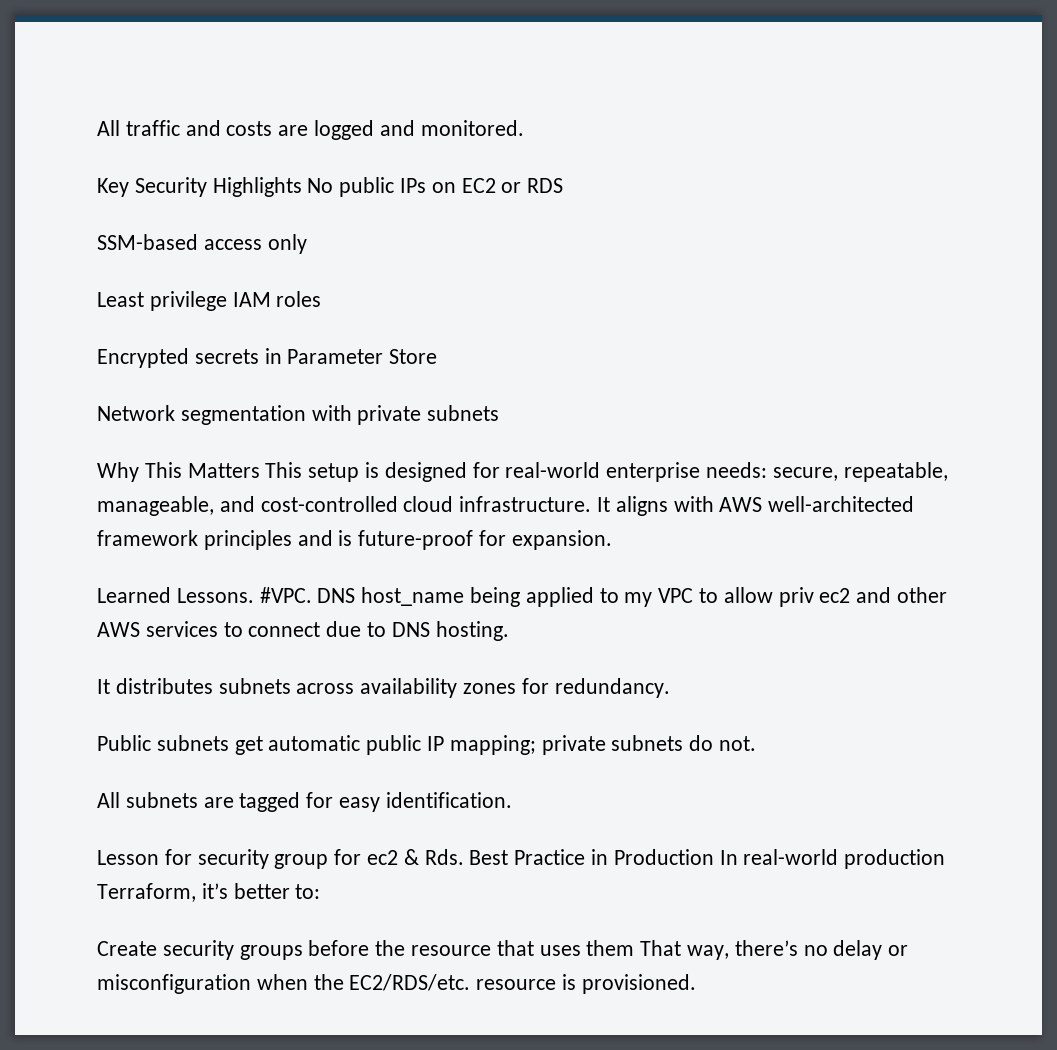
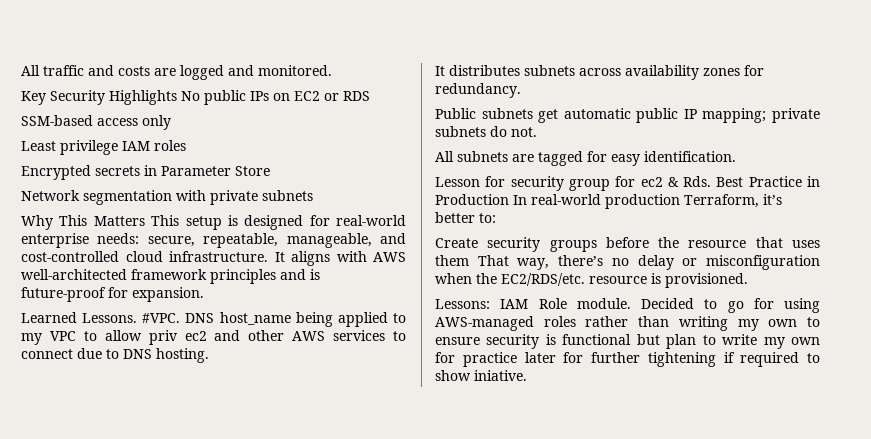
+ Lessons: IAM Role module. Decided to go for using AWS-managed roles rather than writing my own to ensure security is functional but plan to write my own for practice later for further tightening if required to show iniative.

